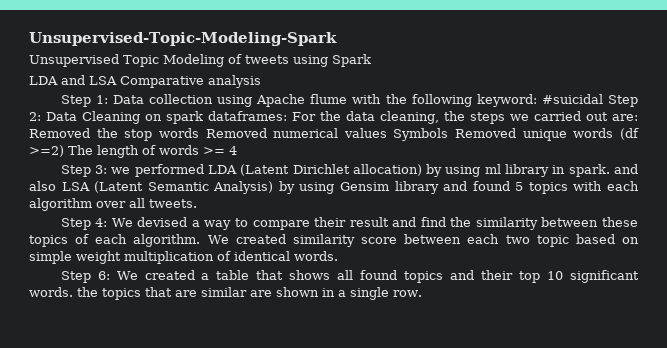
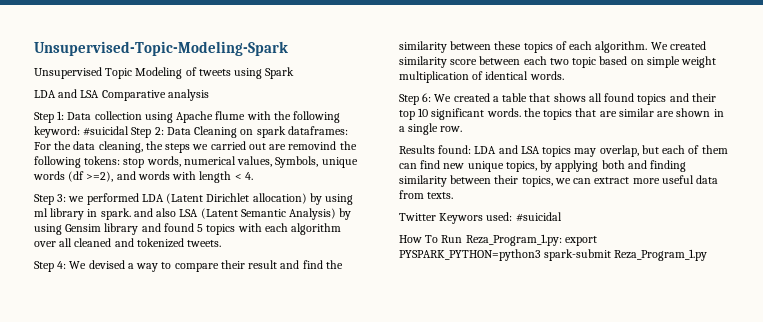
- Step 1: Data collection using Apache flume with the following keyword: #suicidal Step 2: Data Cleaning on spark dataframes: For the data cleaning, the steps we carried out are: Removed the stop words Removed numerical values Symbols Removed unique words (df >=2) The length of words >= 4
+ Step 1: Data collection using Apache flume with the following keyword: #suicidal Step 2: Data Cleaning on spark dataframes: For the data cleaning, the steps we carried out are removind the following tokens: stop words, numerical values, Symbols, unique words (df >=2), and words with length < 4.
- Step 3: we performed LDA (Latent Dirichlet allocation) by using ml library in spark. and also LSA (Latent Semantic Analysis) by using Gensim library and found 5 topics with each algorithm over all tweets.
+ Step 3: we performed LDA (Latent Dirichlet allocation) by using ml library in spark. and also LSA (Latent Semantic Analysis) by using Gensim library and found 5 topics with each algorithm over all cleaned and tokenized tweets.
+ Results found: LDA and LSA topics may overlap, but each of them can find new unique topics, by applying both and finding similarity between their topics, we can extract more useful data from texts.
+ Twitter Keywors used: #suicidal
+ How To Run Reza_Program_1.py: export PYSPARK_PYTHON=python3 spark-submit Reza_Program_1.py

